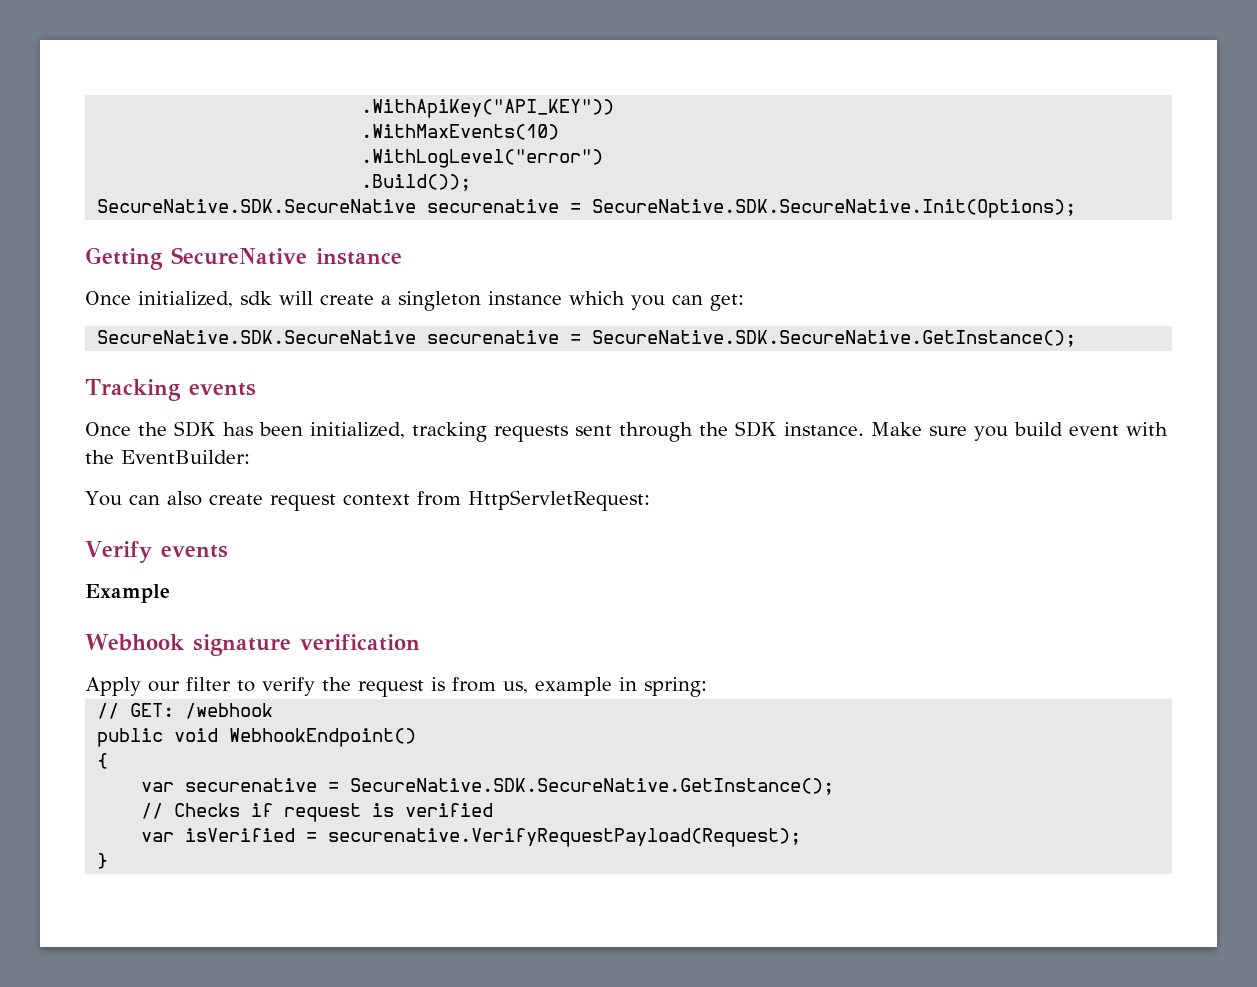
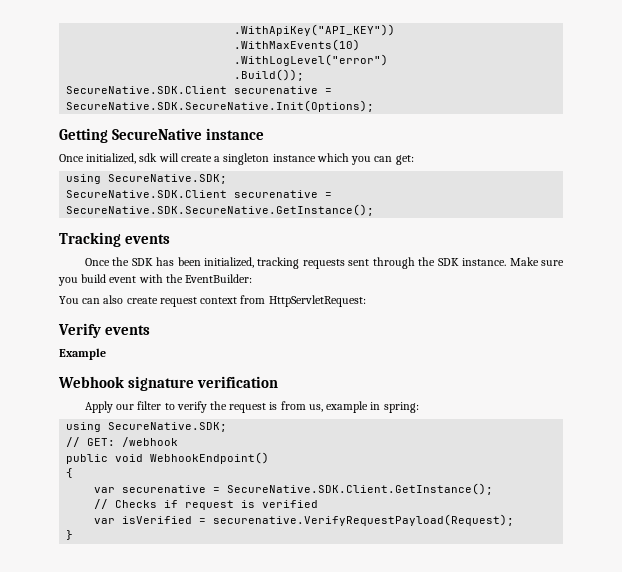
- SecureNative.SDK.SecureNative securenative = SecureNative.SDK.SecureNative.Init(Options);
+ SecureNative.SDK.Client securenative = SecureNative.SDK.SecureNative.Init(Options);
  Once initialized, sdk will create a singleton instance which you can get:
- SecureNative.SDK.SecureNative securenative = SecureNative.SDK.SecureNative.GetInstance();
+ using SecureNative.SDK;
+ SecureNative.SDK.Client securenative = SecureNative.SDK.SecureNative.GetInstance();
  Apply our filter to verify the request is from us, example in spring:
+ using SecureNative.SDK;
- var securenative = SecureNative.SDK.SecureNative.GetInstance();
+ var securenative = SecureNative.SDK.Client.GetInstance();

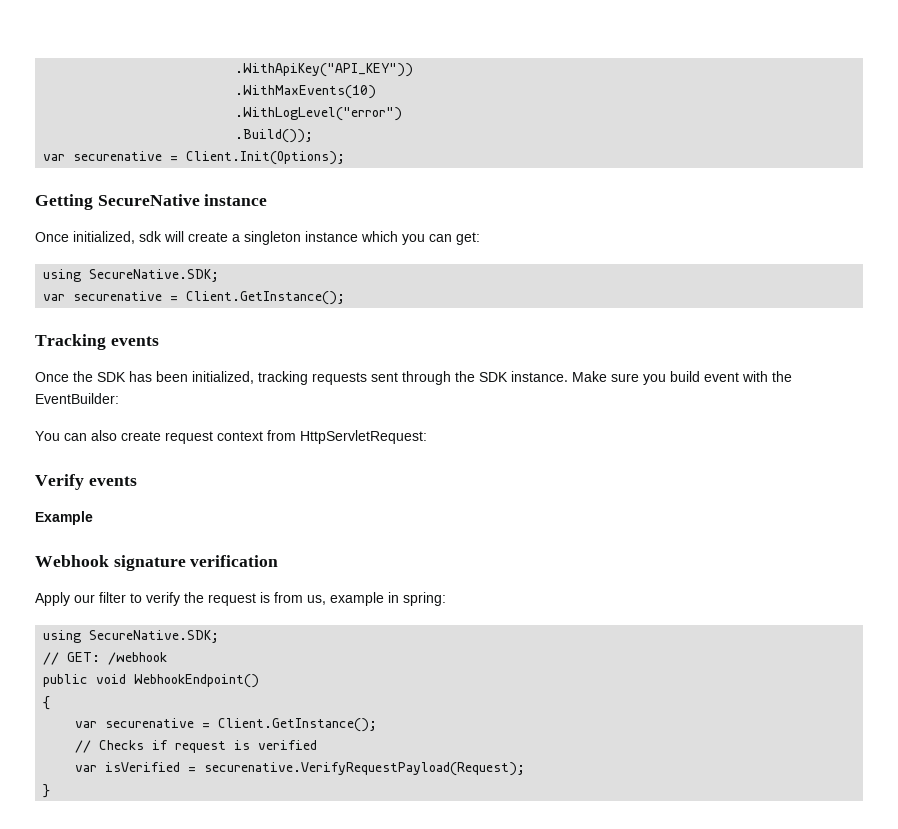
- SecureNative.SDK.Client securenative = SecureNative.SDK.SecureNative.Init(Options);
+ var securenative = Client.Init(Options);
  Once initialized, sdk will create a singleton instance which you can get:
  using SecureNative.SDK;
- SecureNative.SDK.Client securenative = SecureNative.SDK.SecureNative.GetInstance();
+ var securenative = Client.GetInstance();
  {
- var securenative = SecureNative.SDK.Client.GetInstance();
+ var securenative = Client.GetInstance();

